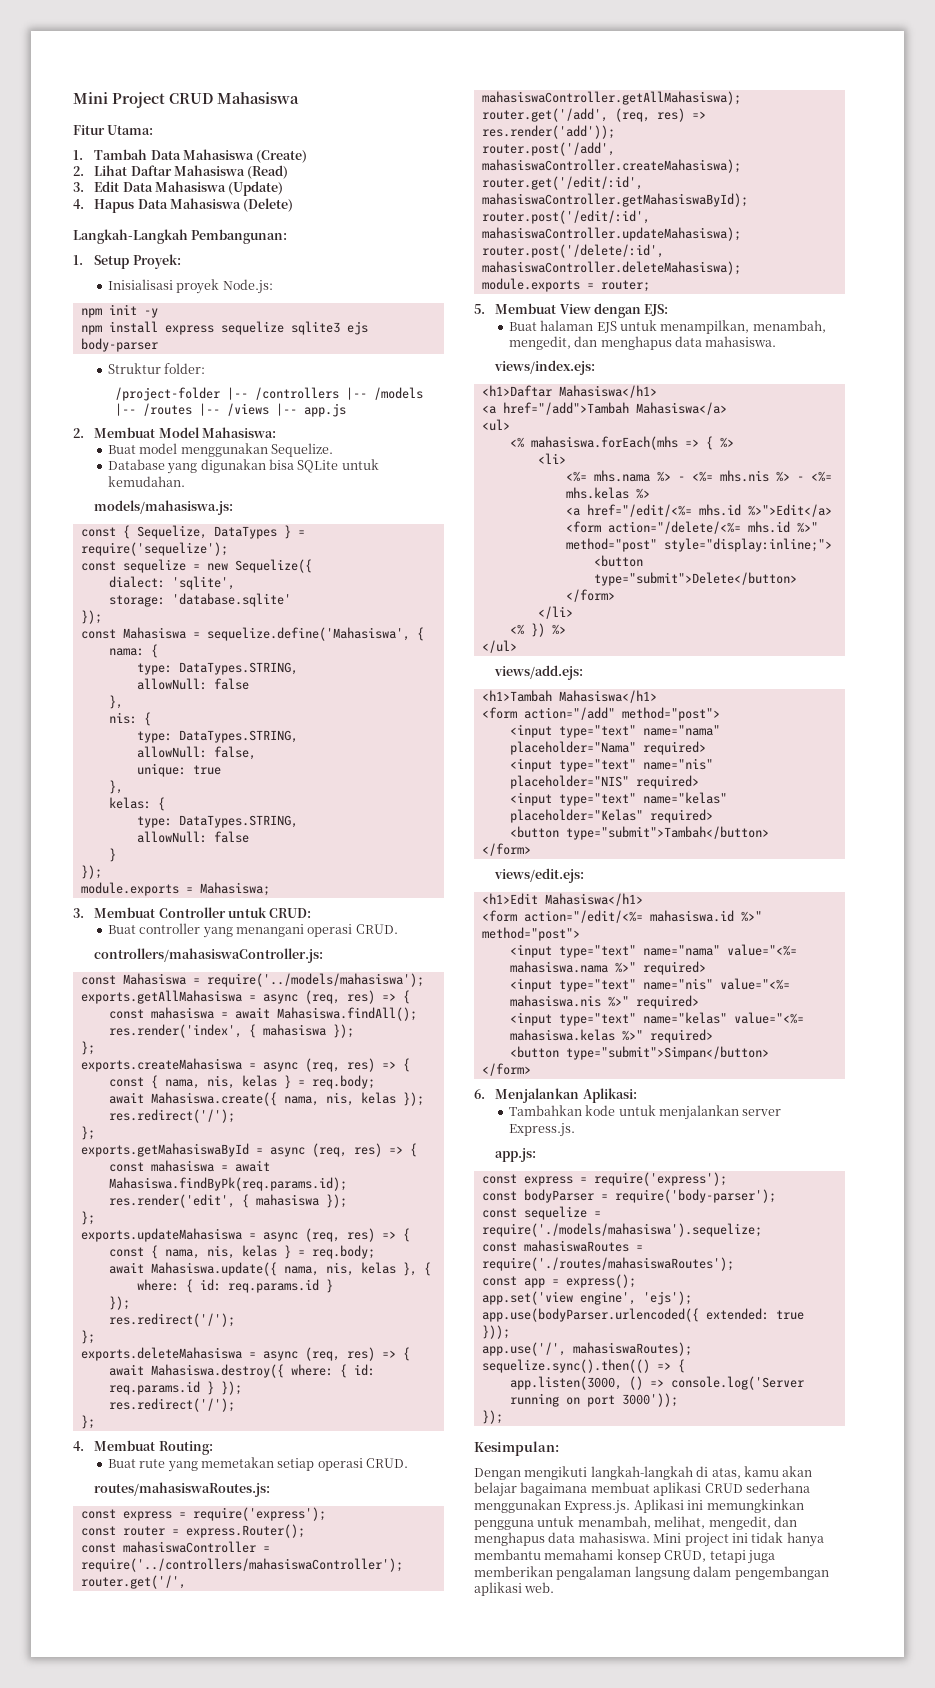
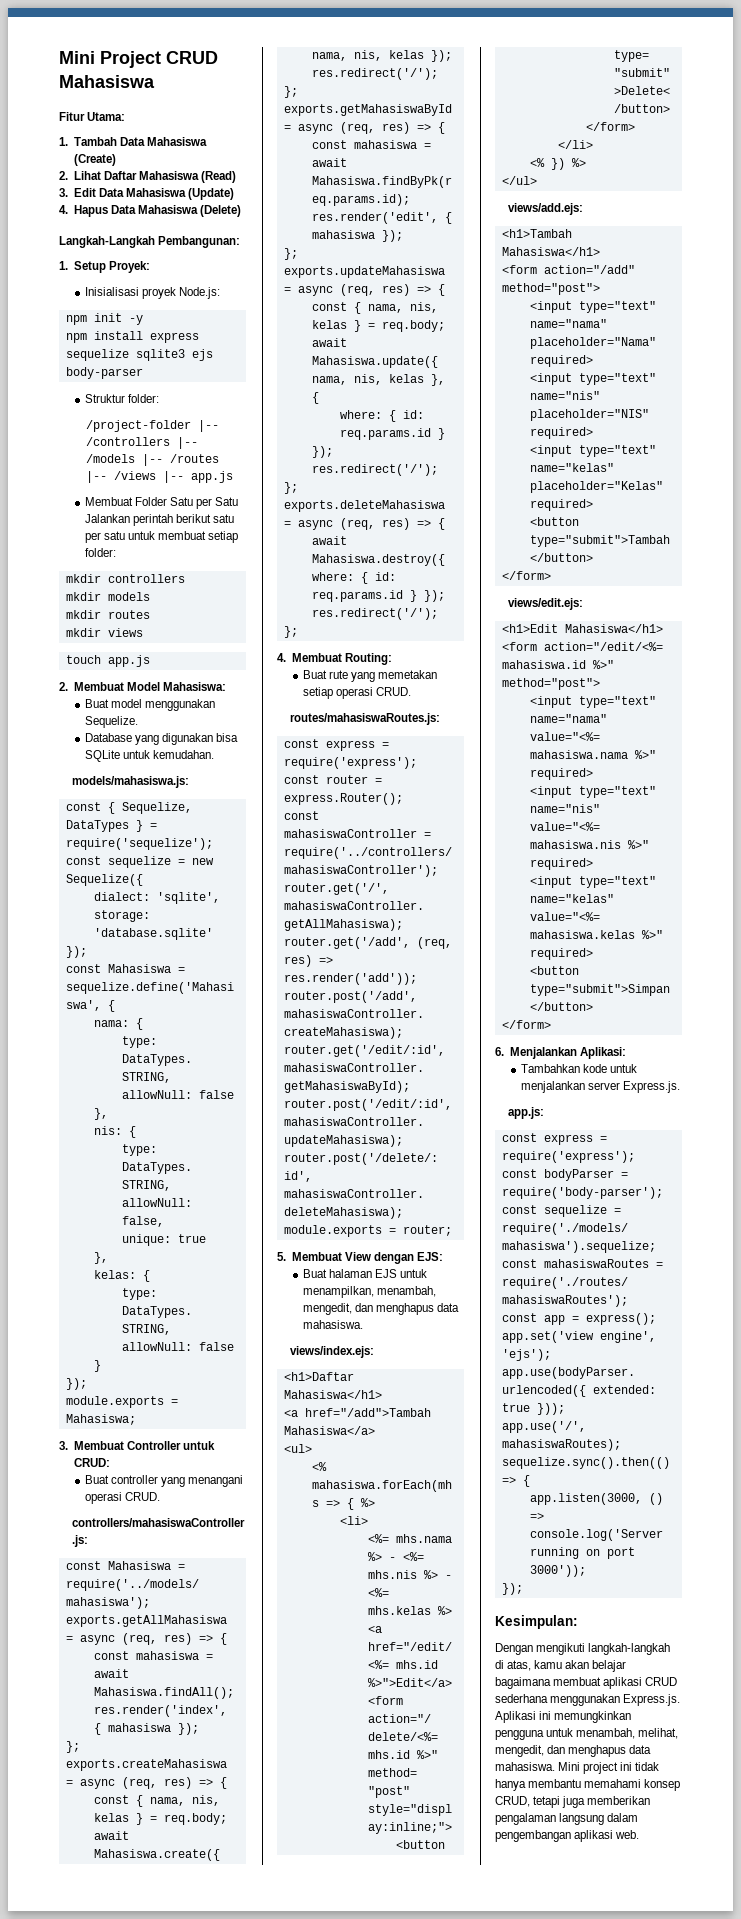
+ Membuat Folder Satu per Satu Jalankan perintah berikut satu per satu untuk membuat setiap folder:
+ mkdir controllers
+ mkdir models
+ mkdir routes
+ mkdir views
+ touch app.js

